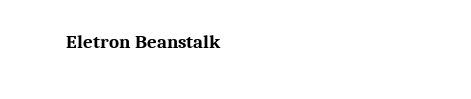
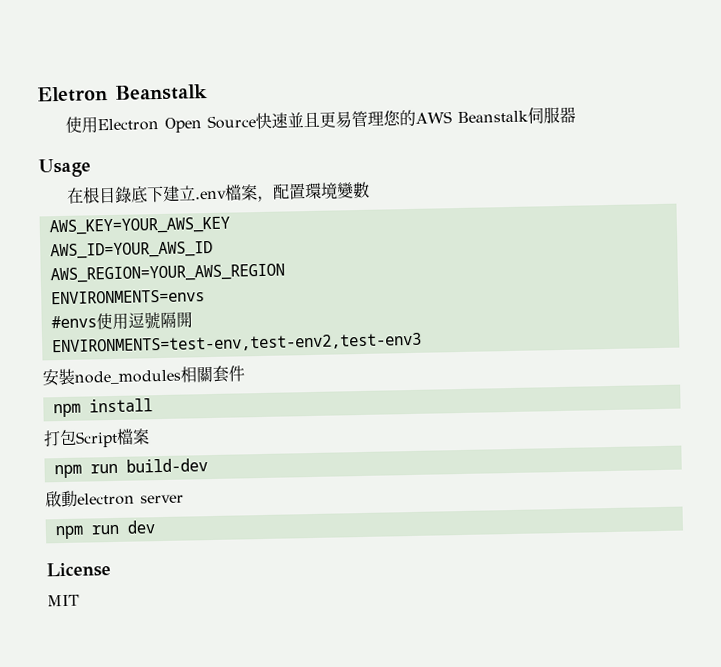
+ 使用Electron Open Source快速並且更易管理您的AWS Beanstalk伺服器
+ Usage
+ 在根目錄底下建立.env檔案，配置環境變數
+ AWS_KEY=YOUR_AWS_KEY
+ AWS_ID=YOUR_AWS_ID
+ AWS_REGION=YOUR_AWS_REGION
+ ENVIRONMENTS=envs
+ #envs使用逗號隔開
+ ENVIRONMENTS=test-env,test-env2,test-env3
+ 安裝node_modules相關套件
+ npm install
+ 打包Script檔案
+ npm run build-dev
+ 啟動electron server
+ npm run dev
+ License
+ MIT

